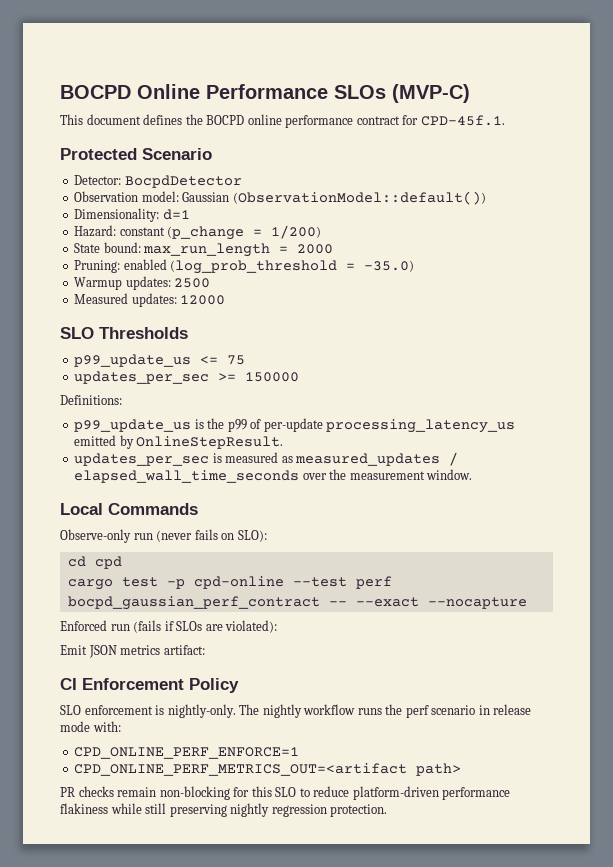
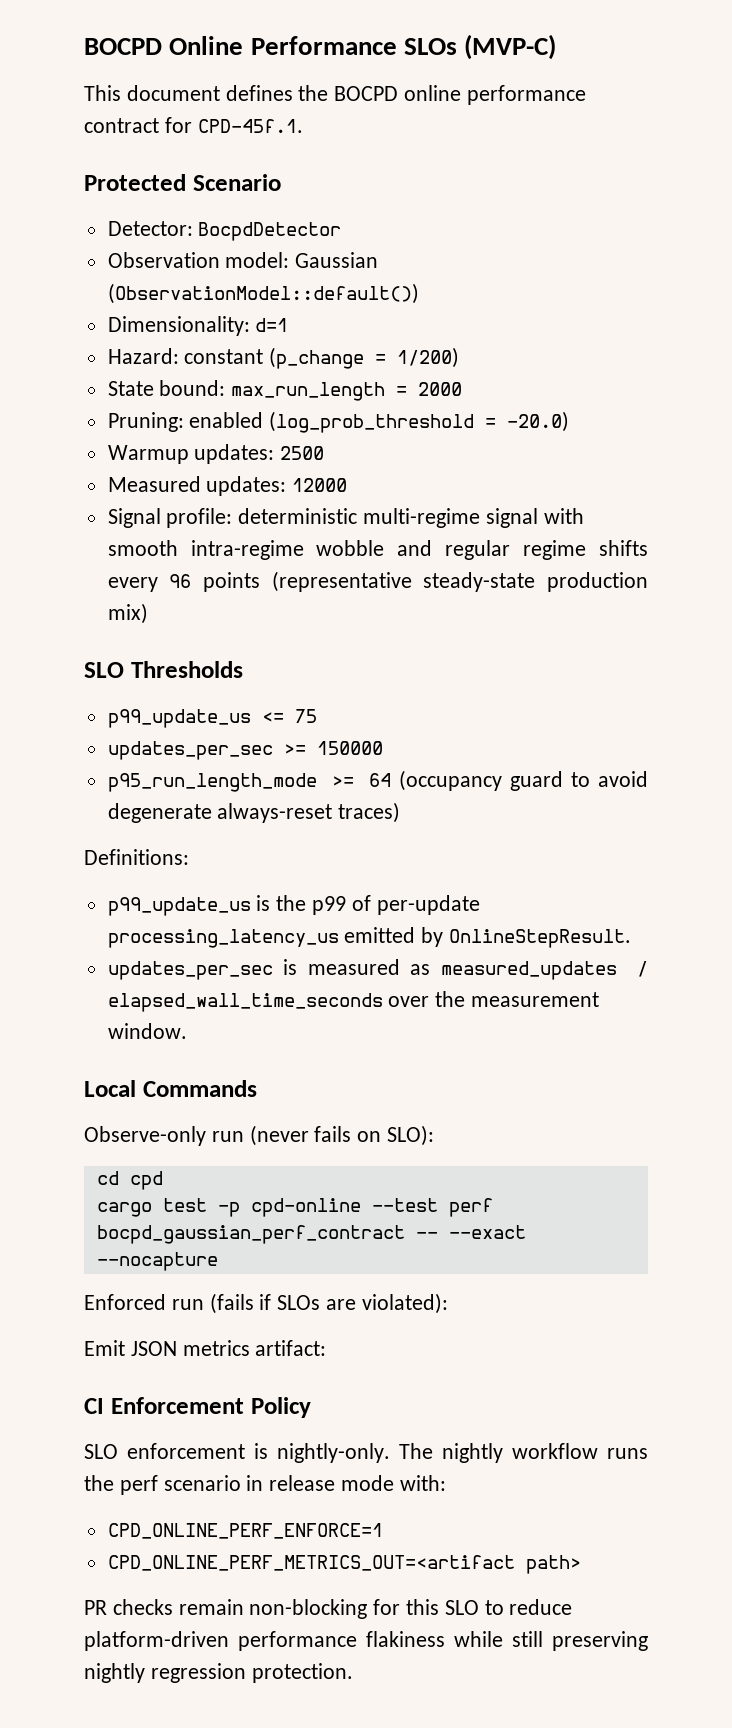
- Pruning: enabled (log_prob_threshold = -35.0)
+ Pruning: enabled (log_prob_threshold = -20.0)
+ Signal profile: deterministic multi-regime signal with smooth intra-regime wobble and regular regime shifts every 96 points (representative steady-state production mix)
+ p95_run_length_mode >= 64 (occupancy guard to avoid degenerate always-reset traces)

